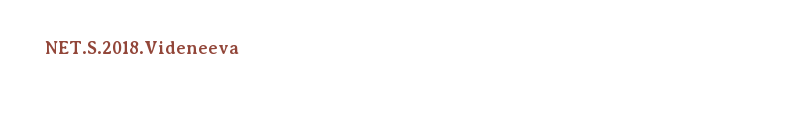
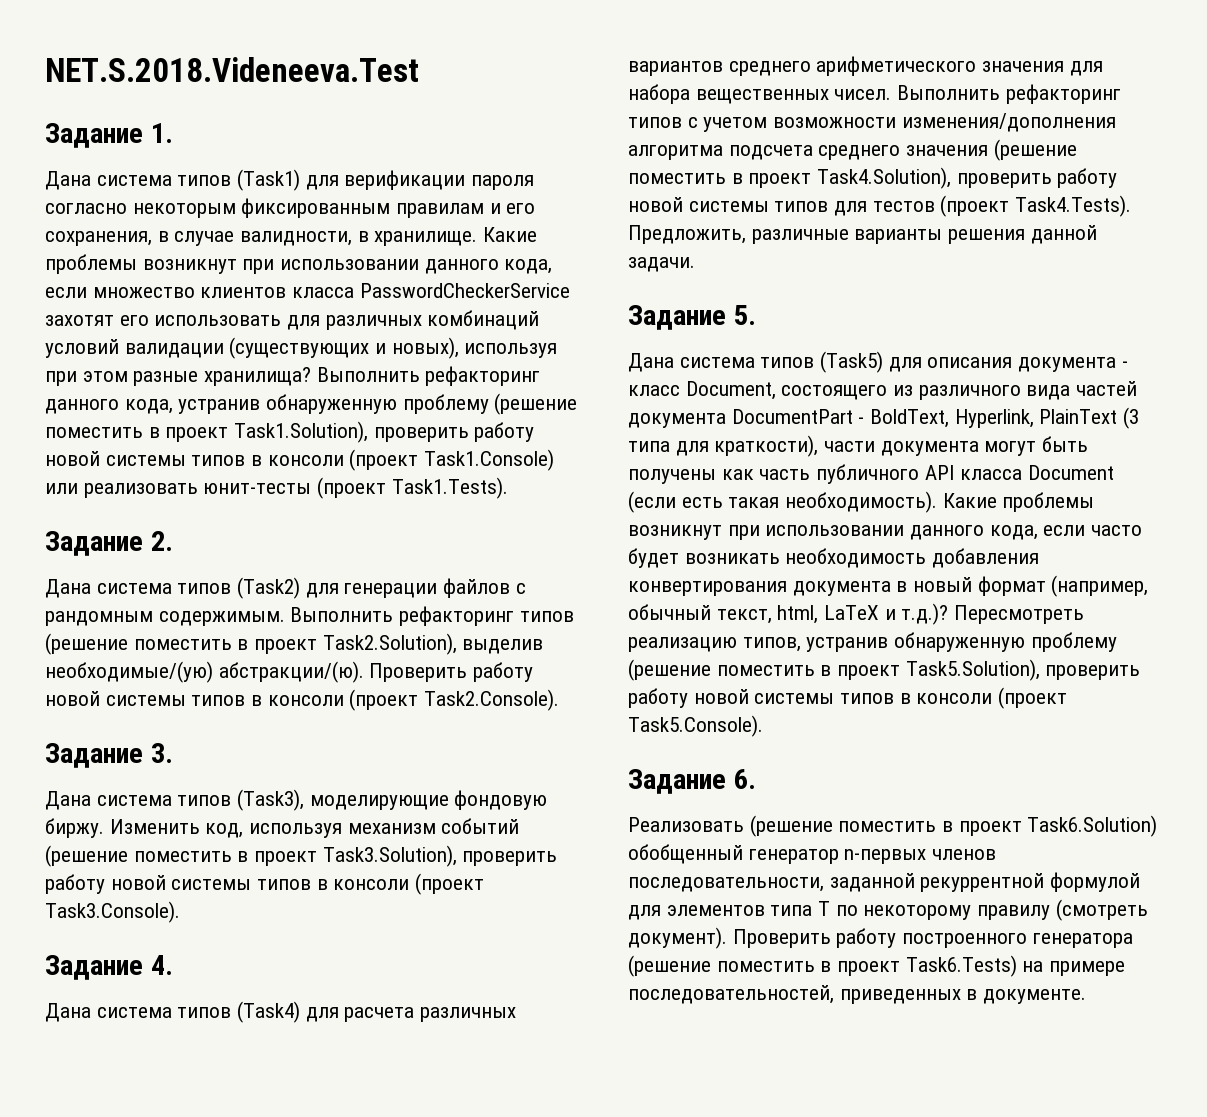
- NET.S.2018.Videneeva
+ NET.S.2018.Videneeva.Test
+ Задание 1.
+ Дана система типов (Task1) для верификации пароля согласно некоторым фиксированным правилам и его сохранения, в случае валидности, в хранилище. Какие проблемы возникнут при использовании данного кода, если множество клиентов класса PasswordCheckerService захотят его использовать для различных комбинаций условий валидации (существующих и новых), используя при этом разные хранилища? Выполнить рефакторинг данного кода, устранив обнаруженную проблему (решение поместить в проект Task1.Solution), проверить работу новой системы типов в консоли (проект Task1.Console) или реализовать юнит-тесты (проект Task1.Tests).
+ Задание 2.
+ Дана система типов (Task2) для генерации файлов с рандомным содержимым. Выполнить рефакторинг типов (решение поместить в проект Task2.Solution), выделив необходимые/(ую) абстракции/(ю). Проверить работу новой системы типов в консоли (проект Task2.Console).
+ Задание 3.
+ Дана система типов (Task3), моделирующие фондовую биржу. Изменить код, используя механизм событий (решение поместить в проект Task3.Solution), проверить работу новой системы типов в консоли (проект Task3.Console).
+ Задание 4.
+ Дана система типов (Task4) для расчета различных вариантов среднего арифметического значения для набора вещественных чисел. Выполнить рефакторинг типов с учетом возможности изменения/дополнения алгоритма подсчета среднего значения (решение поместить в проект Task4.Solution), проверить работу новой системы типов для тестов (проект Task4.Tests). Предложить, различные варианты решения данной задачи.
+ Задание 5.
+ Дана система типов (Task5) для описания документа - класс Document, состоящего из различного вида частей документа DocumentPart - BoldText, Hyperlink, PlainText (3 типа для краткости), части документа могут быть получены как часть публичного API класса Document (если есть такая необходимость). Какие проблемы возникнут при использовании данного кода, если часто будет возникать необходимость добавления конвертирования документа в новый формат (например, обычный текст, html, LaTeX и т.д.)? Пересмотреть реализацию типов, устранив обнаруженную проблему (решение поместить в проект Task5.Solution), проверить работу новой системы типов в консоли (проект Task5.Console).
+ Задание 6.
+ Реализовать (решение поместить в проект Task6.Solution) обобщенный генератор n-первых членов последовательности, заданной рекуррентной формулой для элементов типа T по некоторому правилу (смотреть документ). Проверить работу построенного генератора (решение поместить в проект Task6.Tests) на примере последовательностей, приведенных в документе.

